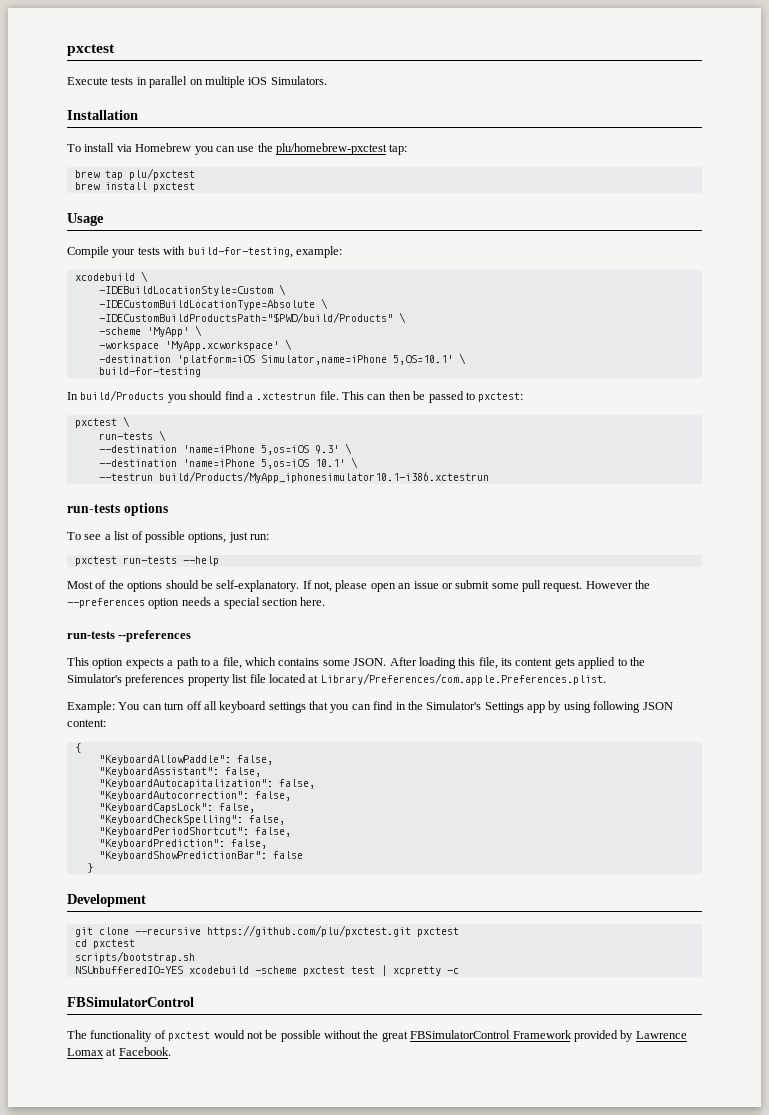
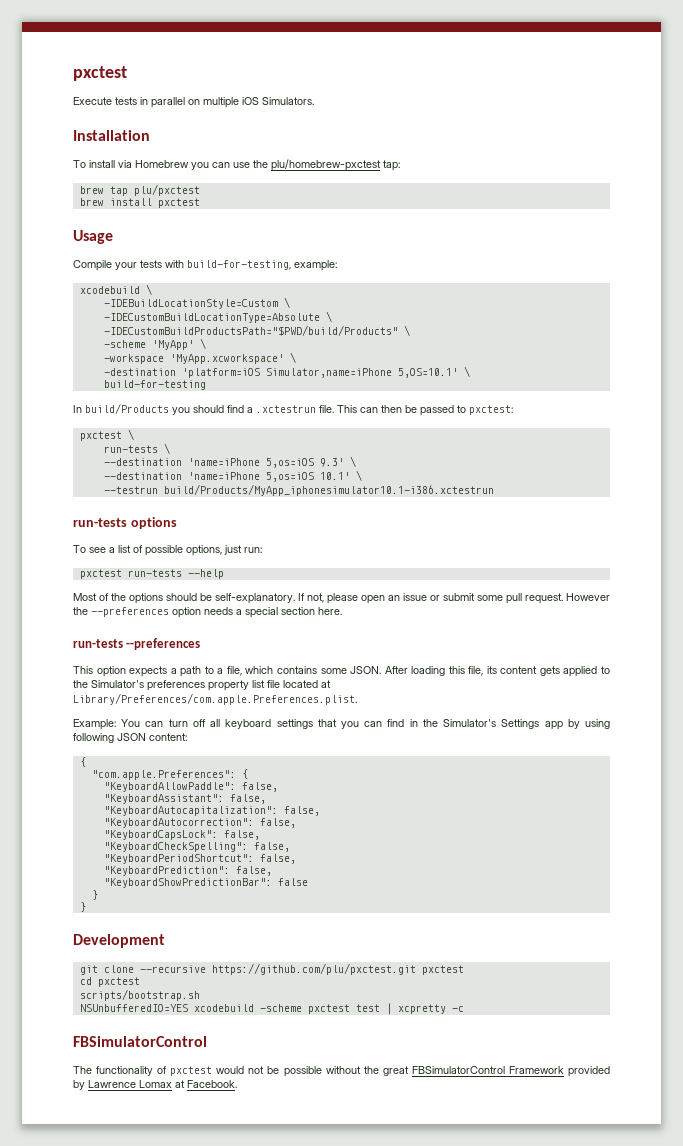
+ "com.apple.Preferences": {
  "KeyboardShowPredictionBar": false
+ }

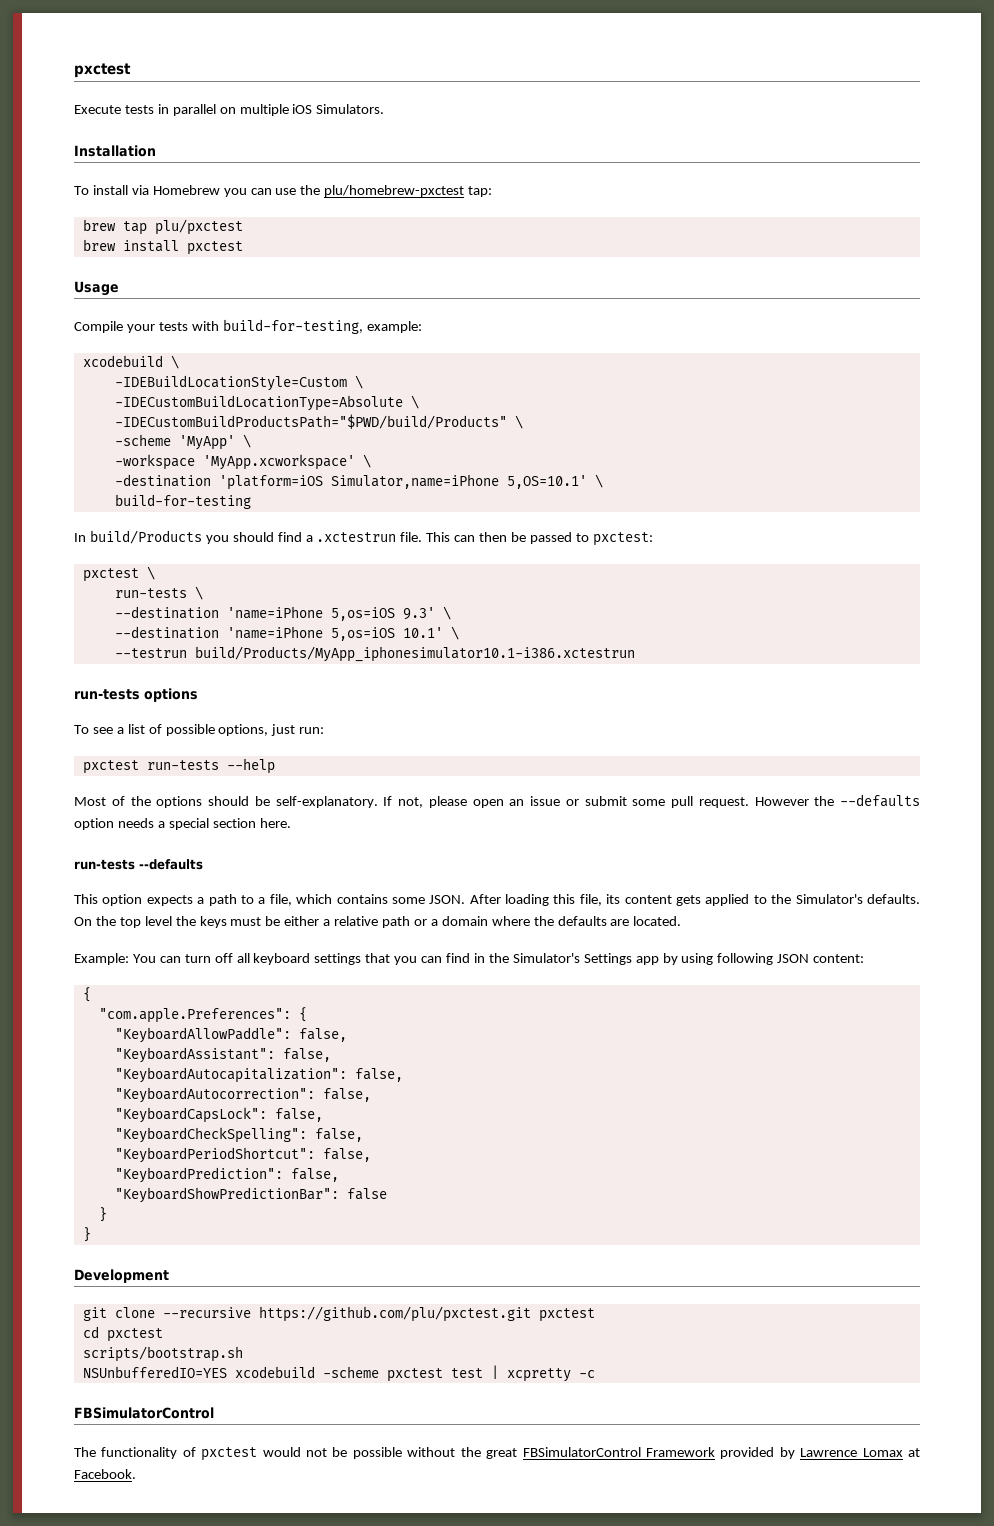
- However the --preferences option needs a special section here.
+ However the --defaults option needs a special section here.
- run-tests --preferences
+ run-tests --defaults
- After loading this file, its content gets applied to the Simulator's preferences property list file located at Library/Preferences/com.apple.Preferences.plist.
+ After loading this file, its content gets applied to the Simulator's defaults. On the top level the keys must be either a relative path or a domain where the defaults are located.

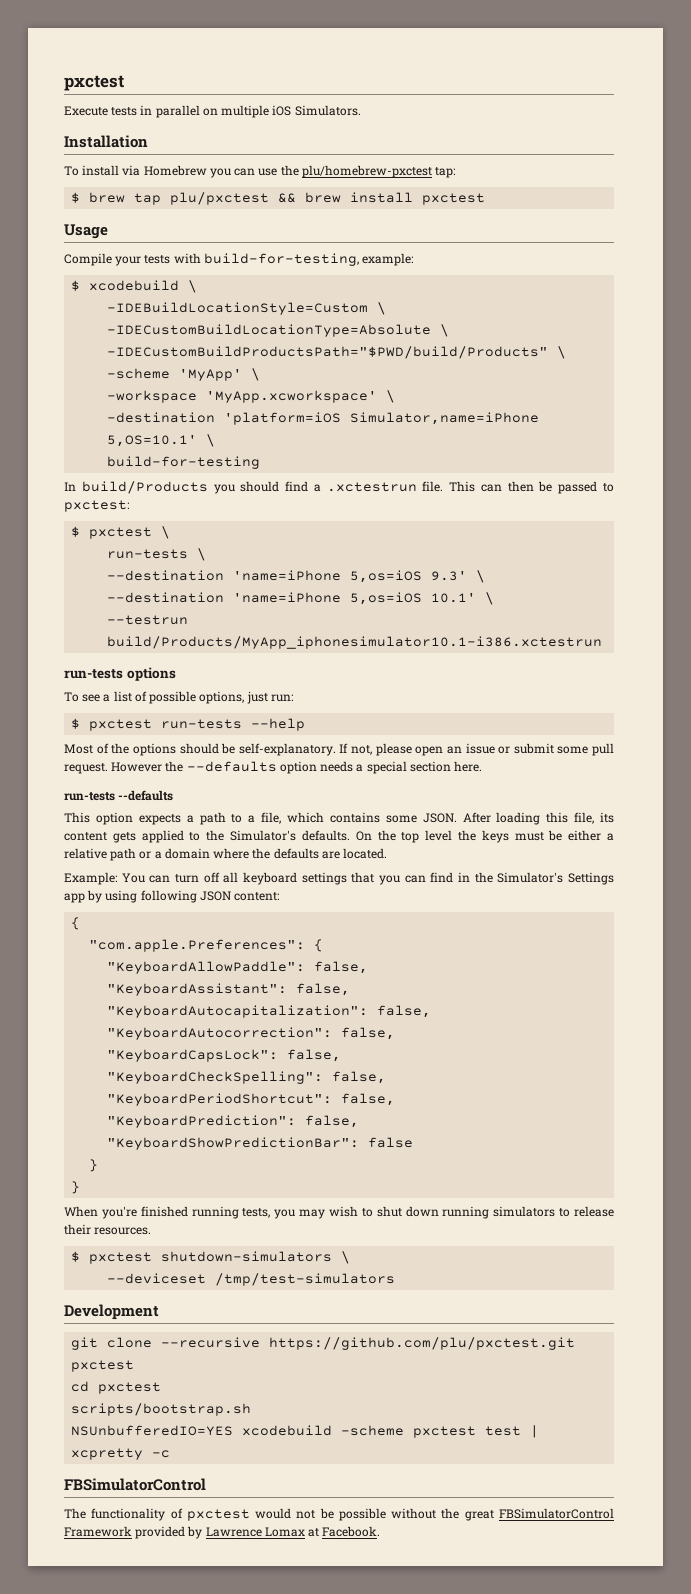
- brew tap plu/pxctest
- brew install pxctest
+ $ brew tap plu/pxctest && brew install pxctest
- xcodebuild \
+ $ xcodebuild \
- pxctest \
+ $ pxctest \
- pxctest run-tests --help
+ $ pxctest run-tests --help
+ When you're finished running tests, you may wish to shut down running simulators to release their resources.
+ $ pxctest shutdown-simulators \
+ --deviceset /tmp/test-simulators

